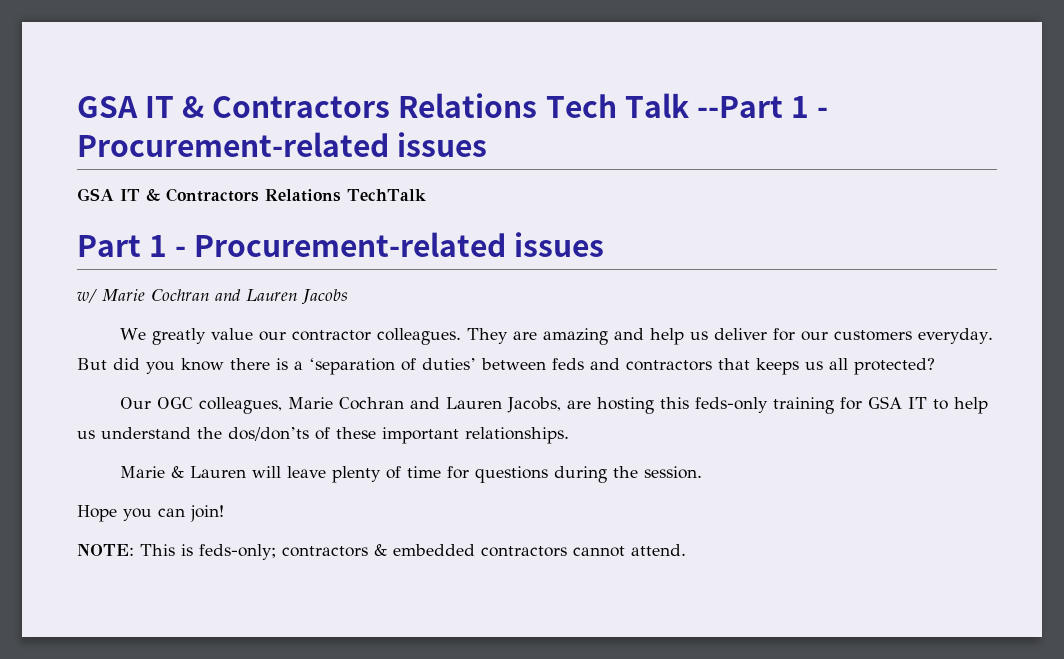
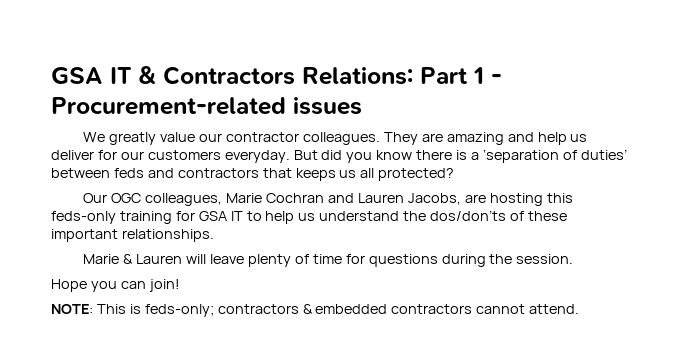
- GSA IT & Contractors Relations Tech Talk --Part 1 - Procurement-related issues
- GSA IT & Contractors Relations TechTalk
- Part 1 - Procurement-related issues
+ GSA IT & Contractors Relations: Part 1 - Procurement-related issues
- w/ Marie Cochran and Lauren Jacobs

